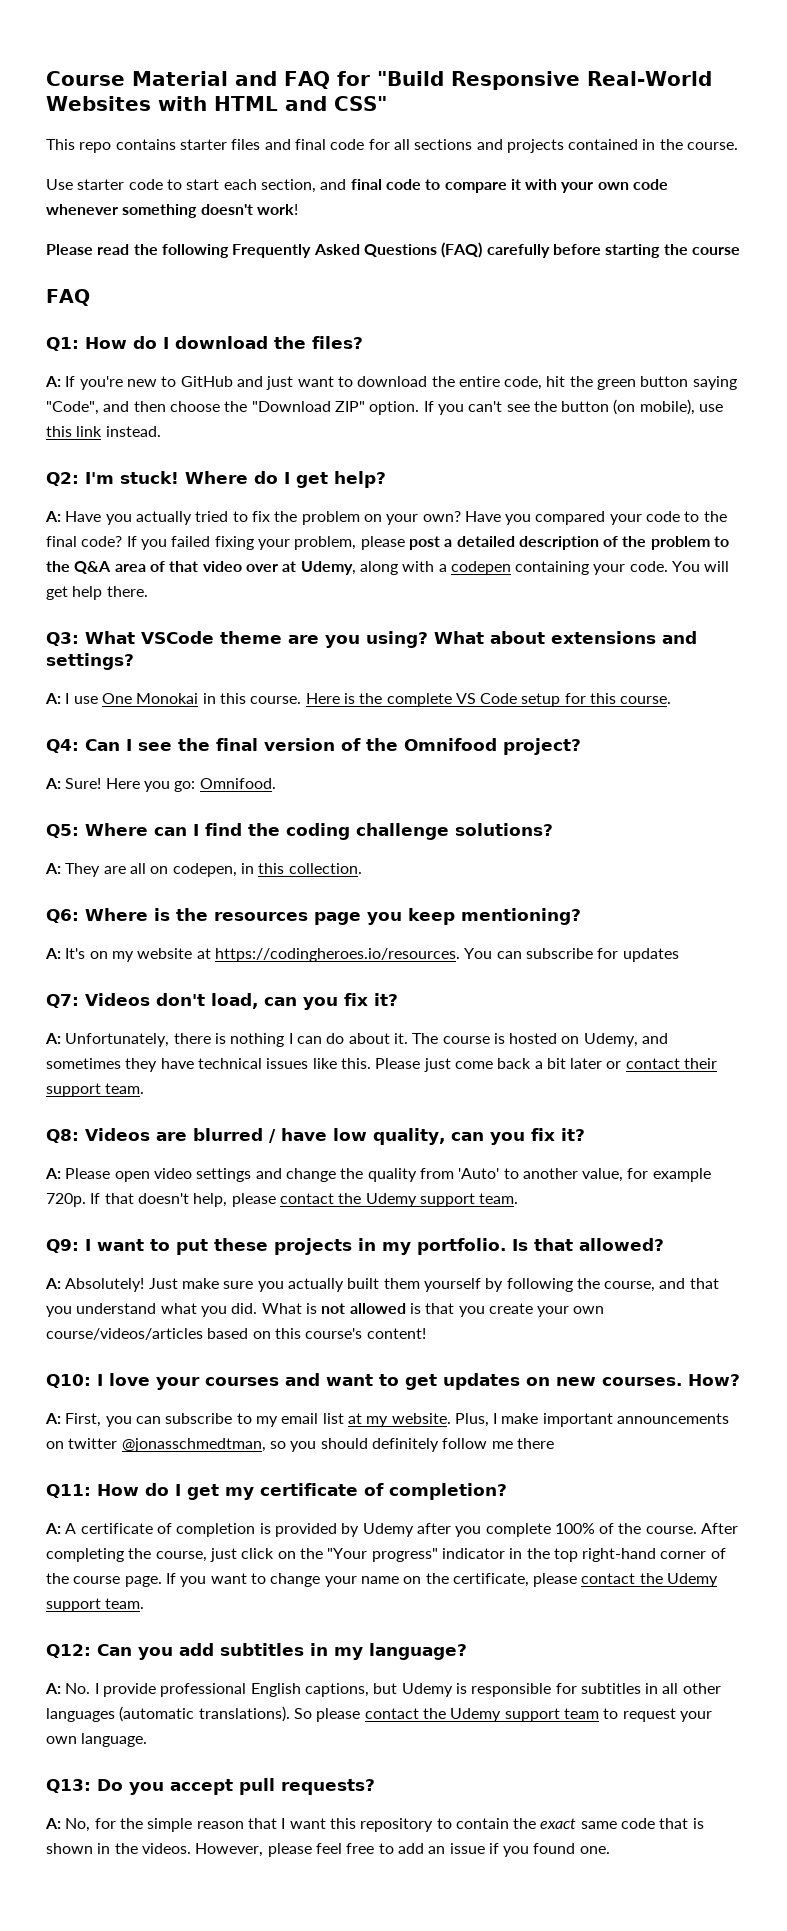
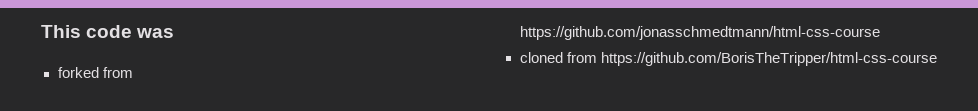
- Course Material and FAQ for "Build Responsive Real-World Websites with HTML and CSS"
- This repo contains starter files and final code for all sections and projects contained in the course.
- Use starter code to start each section, and final code to compare it with your own code whenever something doesn't work!
- Please read the following Frequently Asked Questions (FAQ) carefully before starting the course
- FAQ
- Q1: How do I download the files?
- A: If you're new to GitHub and just want to download the entire code, hit the green button saying "Code", and then choose the "Download ZIP" option. If you can't see the button (on mobile), use this link instead.
- Q2: I'm stuck! Where do I get help?
- A: Have you actually tried to fix the problem on your own? Have you compared your code to the final code? If you failed fixing your problem, please post a detailed description of the problem to the Q&A area of that video over at Udemy, along with a codepen containing your code. You will get help there.
- Q3: What VSCode theme are you using? What about extensions and settings?
- A: I use One Monokai in this course. Here is the complete VS Code setup for this course.
- Q4: Can I see the final version of the Omnifood project?
- A: Sure! Here you go: Omnifood.
- Q5: Where can I find the coding challenge solutions?
- A: They are all on codepen, in this collection.
- Q6: Where is the resources page you keep mentioning?
- A: It's on my website at https://codingheroes.io/resources. You can subscribe for updates
- Q7: Videos don't load, can you fix it?
- A: Unfortunately, there is nothing I can do about it. The course is hosted on Udemy, and sometimes they have technical issues like this. Please just come back a bit later or contact their support team.
- Q8: Videos are blurred / have low quality, can you fix it?
- A: Please open video settings and change the quality from 'Auto' to another value, for example 720p. If that doesn't help, please contact the Udemy support team.
- Q9: I want to put these projects in my portfolio. Is that allowed?
- A: Absolutely! Just make sure you actually built them yourself by following the course, and that you understand what you did. What is not allowed is that you create your own course/videos/articles based on this course's content!
- Q10: I love your courses and want to get updates on new courses. How?
- A: First, you can subscribe to my email list at my website. Plus, I make important announcements on twitter @jonasschmedtman, so you should definitely follow me there
- Q11: How do I get my certificate of completion?
- A: A certificate of completion is provided by Udemy after you complete 100% of the course. After completing the course, just click on the "Your progress" indicator in the top right-hand corner of the course page. If you want to change your name on the certificate, please contact the Udemy support team.
- Q12: Can you add subtitles in my language?
- A: No. I provide professional English captions, but Udemy is responsible for subtitles in all other languages (automatic translations). So please contact the Udemy support team to request your own language.
- Q13: Do you accept pull requests?
- A: No, for the simple reason that I want this repository to contain the exact same code that is shown in the videos. However, please feel free to add an issue if you found one.
+ This code was
+ forked from https://github.com/jonasschmedtmann/html-css-course
+ cloned from https://github.com/BorisTheTripper/html-css-course

